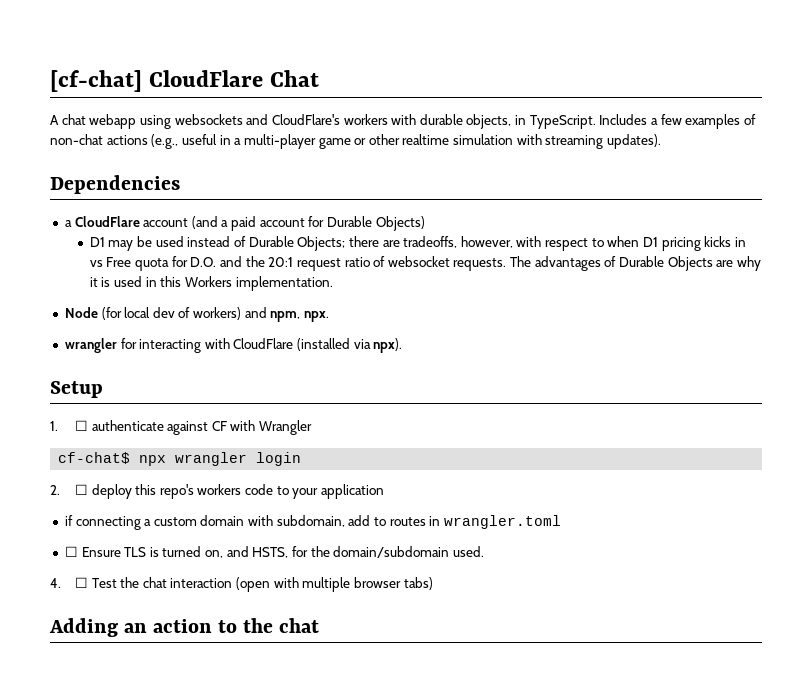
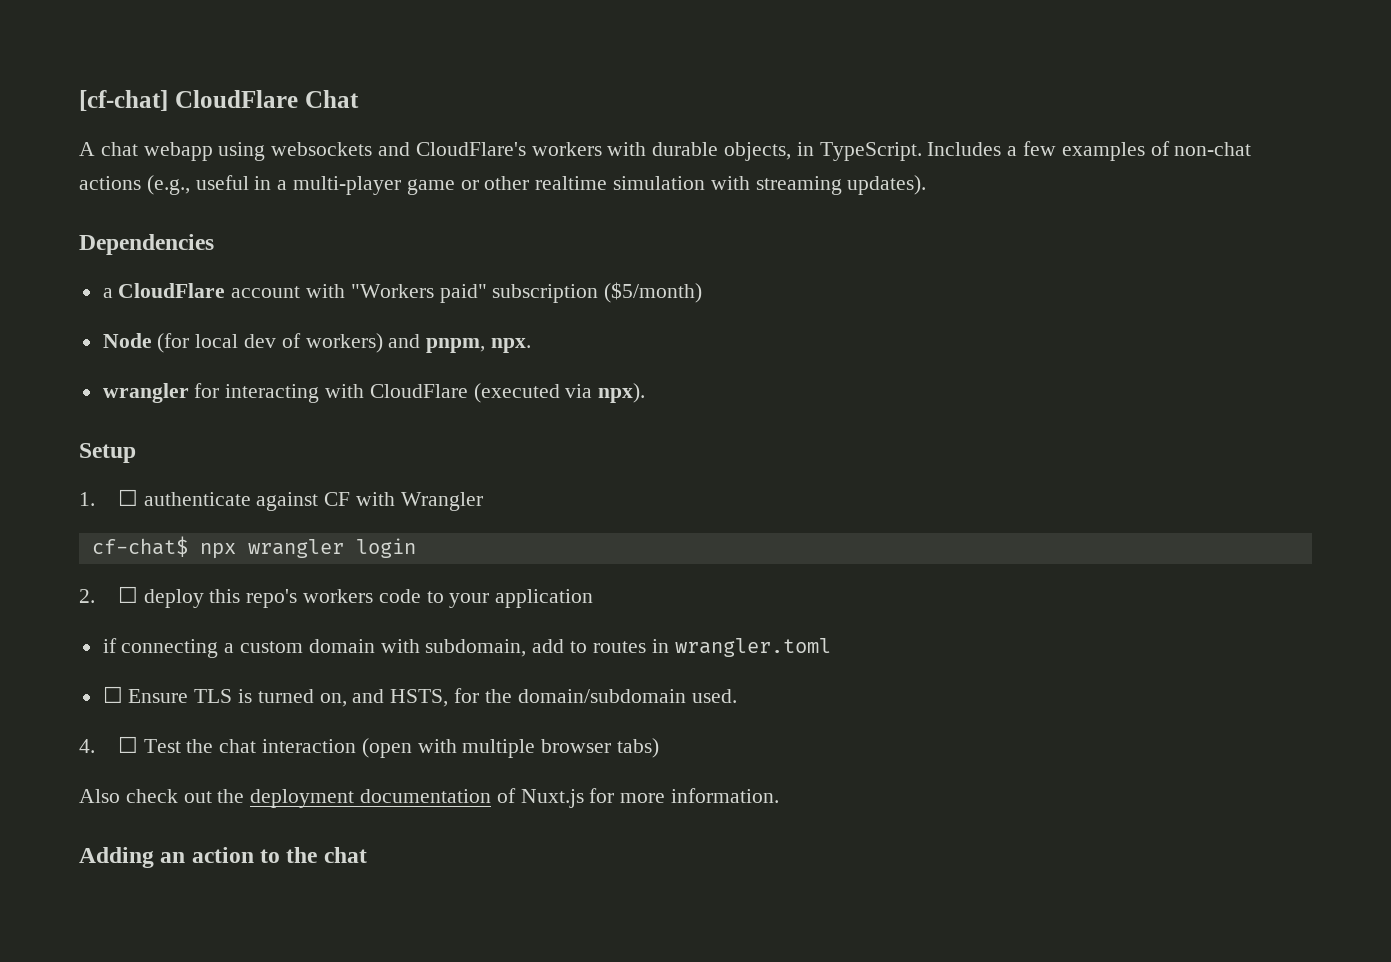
- a CloudFlare account (and a paid account for Durable Objects)
- D1 may be used instead of Durable Objects; there are tradeoffs, however, with respect to when D1 pricing kicks in vs Free quota for D.O. and the 20:1 request ratio of websocket requests. The advantages of Durable Objects are why it is used in this Workers implementation.
+ a CloudFlare account with "Workers paid" subscription ($5/month)
- Node (for local dev of workers) and npm, npx.
+ Node (for local dev of workers) and pnpm, npx.
- wrangler for interacting with CloudFlare (installed via npx).
+ wrangler for interacting with CloudFlare (executed via npx).
+ Also check out the deployment documentation of Nuxt.js for more information.

